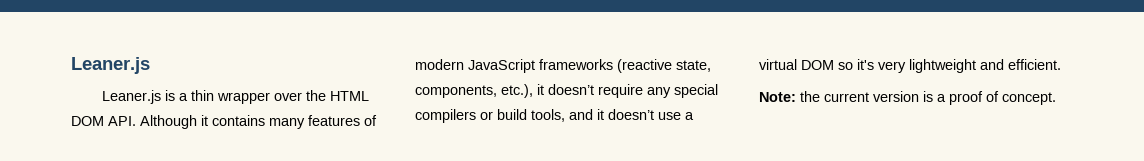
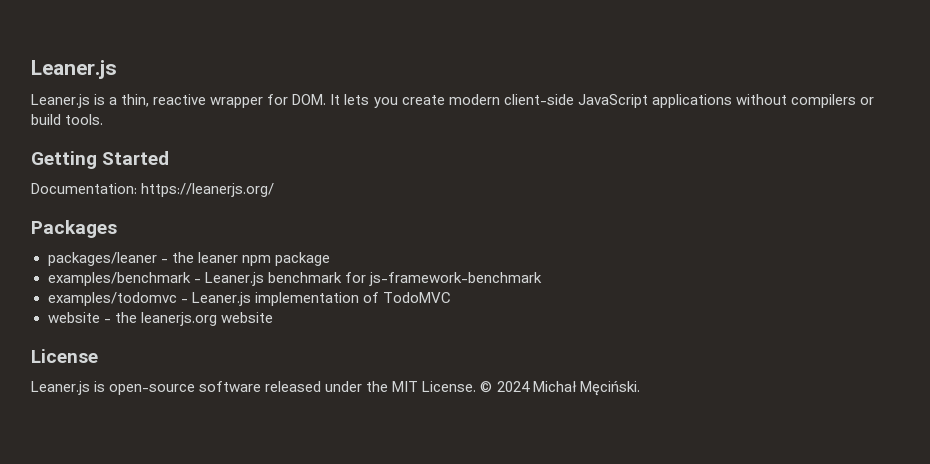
- Leaner.js is a thin wrapper over the HTML DOM API. Although it contains many features of modern JavaScript frameworks (reactive state, components, etc.), it doesn’t require any special compilers or build tools, and it doesn’t use a virtual DOM so it's very lightweight and efficient.
- Note: the current version is a proof of concept.
+ Leaner.js is a thin, reactive wrapper for DOM. It lets you create modern client-side JavaScript applications without compilers or build tools.
+ Getting Started
+ Documentation: https://leanerjs.org/
+ Packages
+ packages/leaner - the leaner npm package
+ examples/benchmark - Leaner.js benchmark for js-framework-benchmark
+ examples/todomvc - Leaner.js implementation of TodoMVC
+ website - the leanerjs.org website
+ License
+ Leaner.js is open-source software released under the MIT License. © 2024 Michał Męciński.

